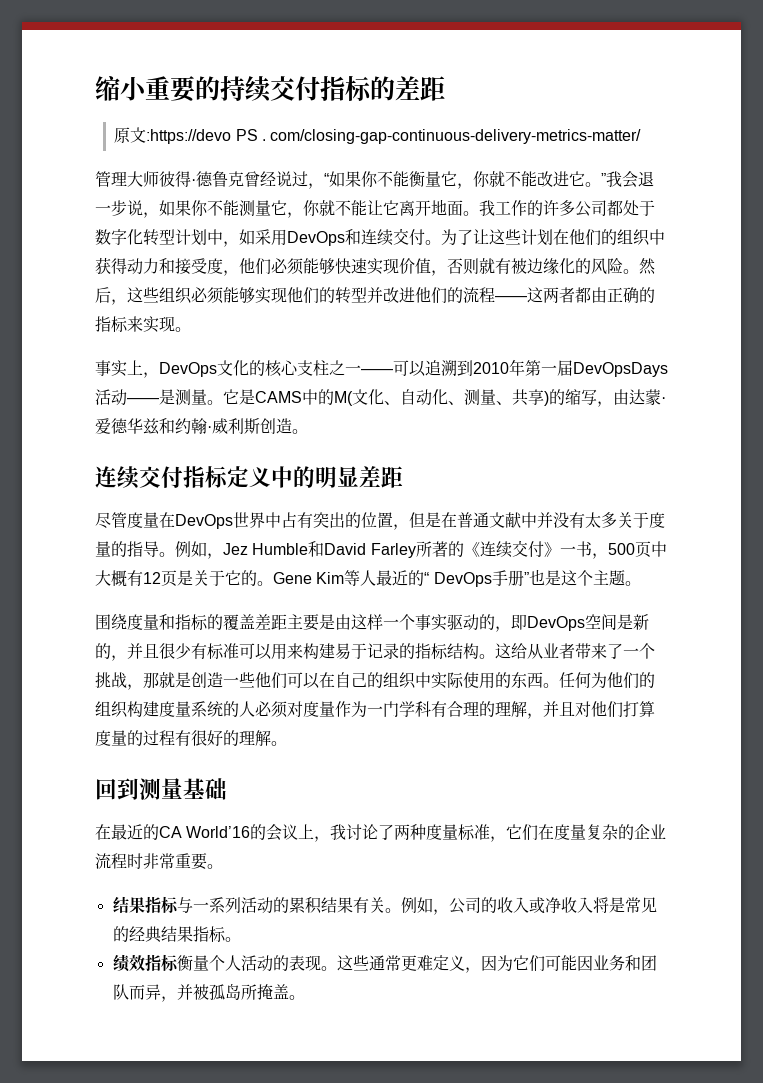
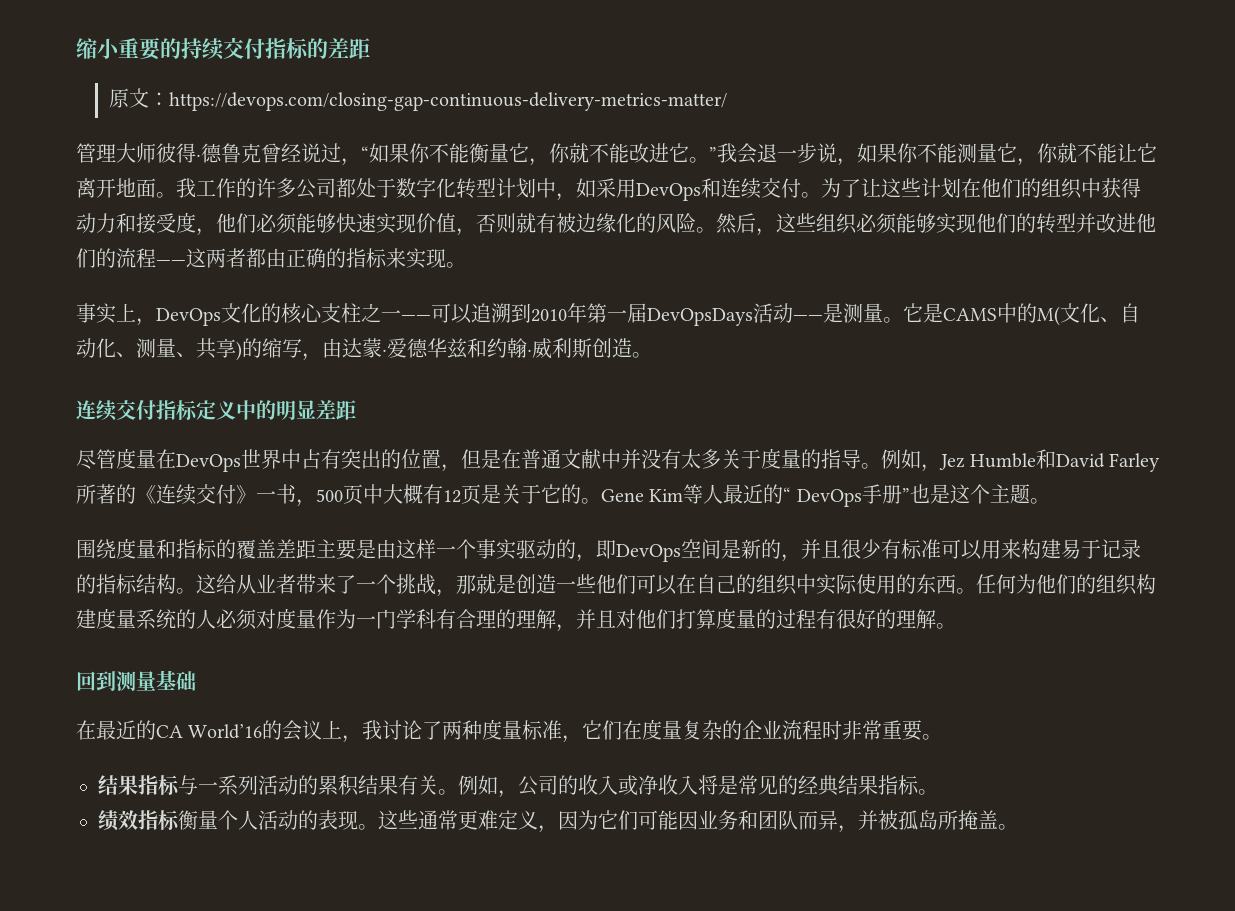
- 原文:https://devo PS . com/closing-gap-continuous-delivery-metrics-matter/
+ 原文：https://devops.com/closing-gap-continuous-delivery-metrics-matter/

